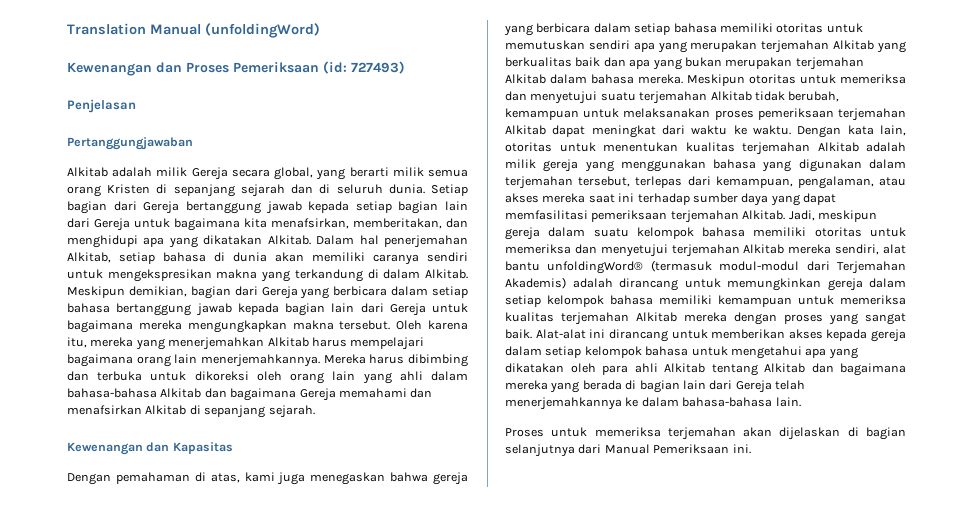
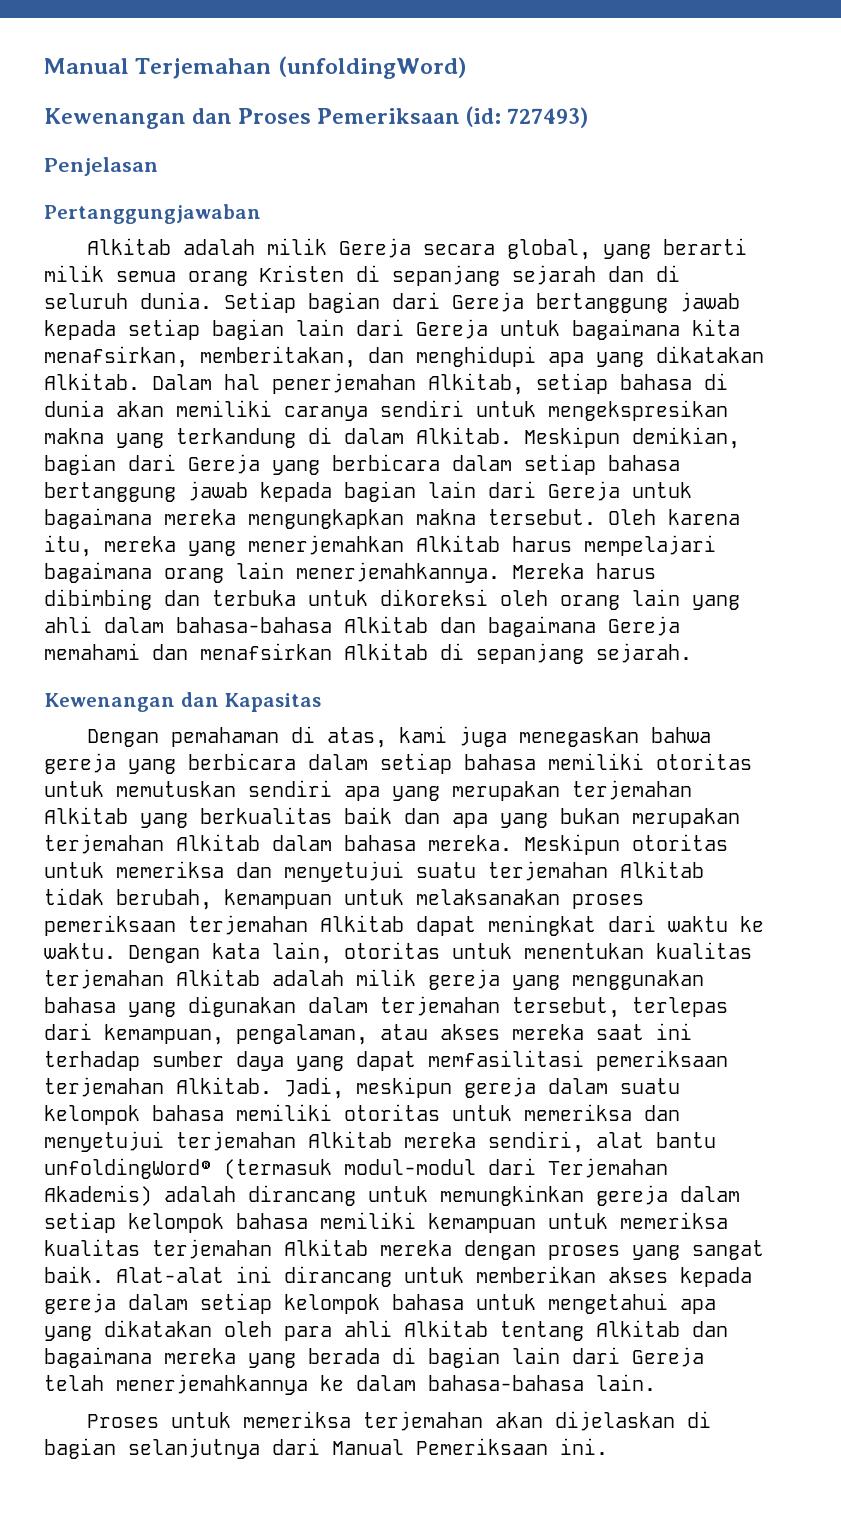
- Translation Manual (unfoldingWord)
+ Manual Terjemahan (unfoldingWord)

